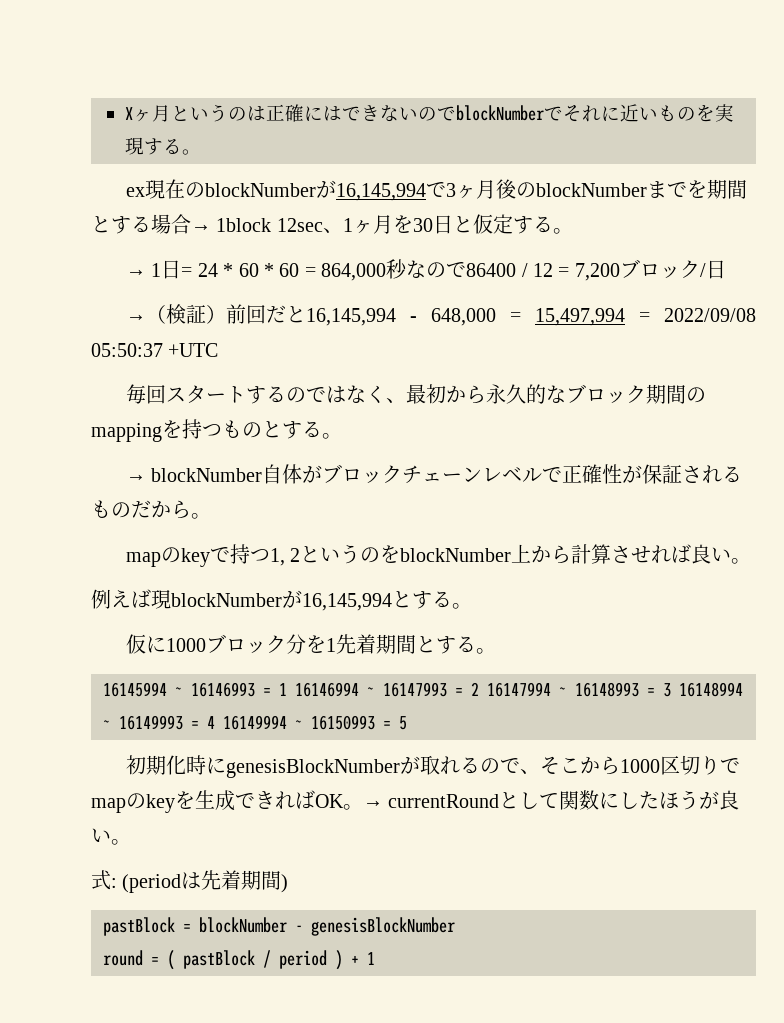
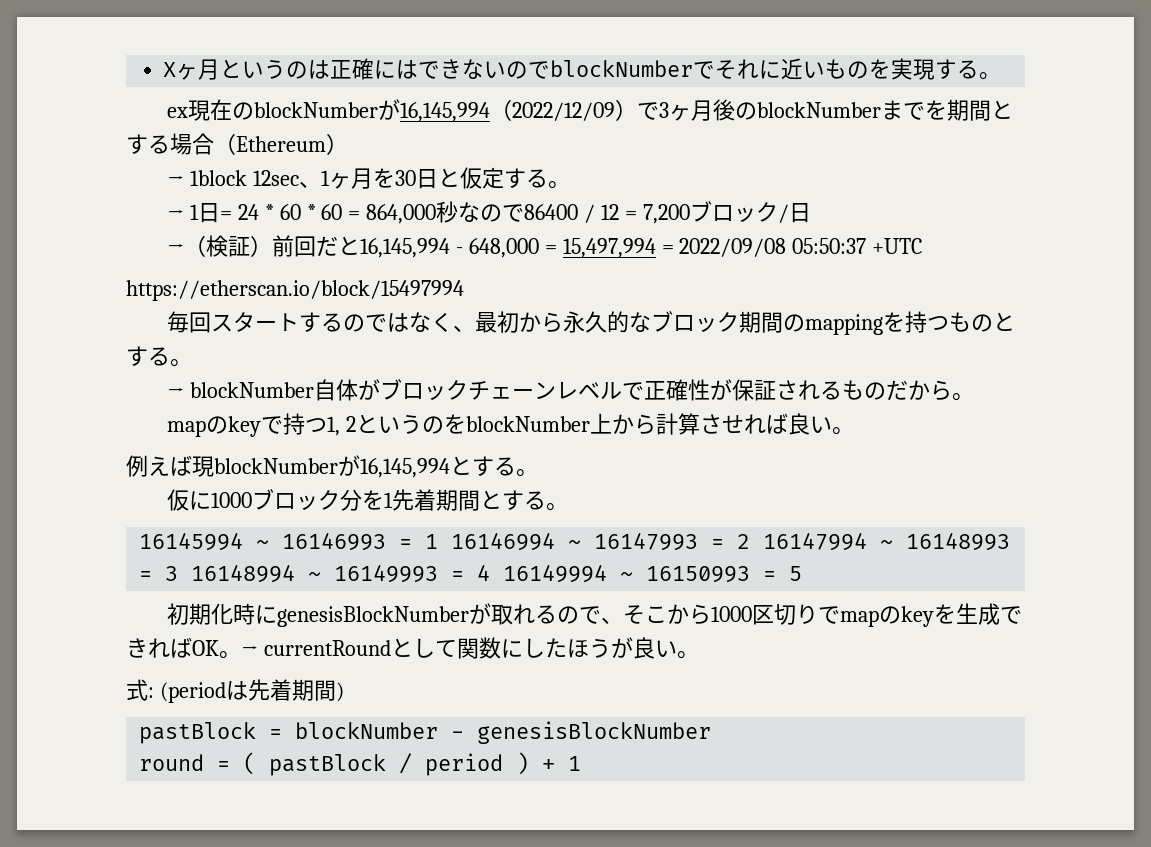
- ex現在のblockNumberが16,145,994で3ヶ月後のblockNumberまでを期間とする場合→ 1block 12sec、1ヶ月を30日と仮定する。
+ ex現在のblockNumberが16,145,994（2022/12/09）で3ヶ月後のblockNumberまでを期間とする場合（Ethereum）
+ → 1block 12sec、1ヶ月を30日と仮定する。
+ https://etherscan.io/block/15497994

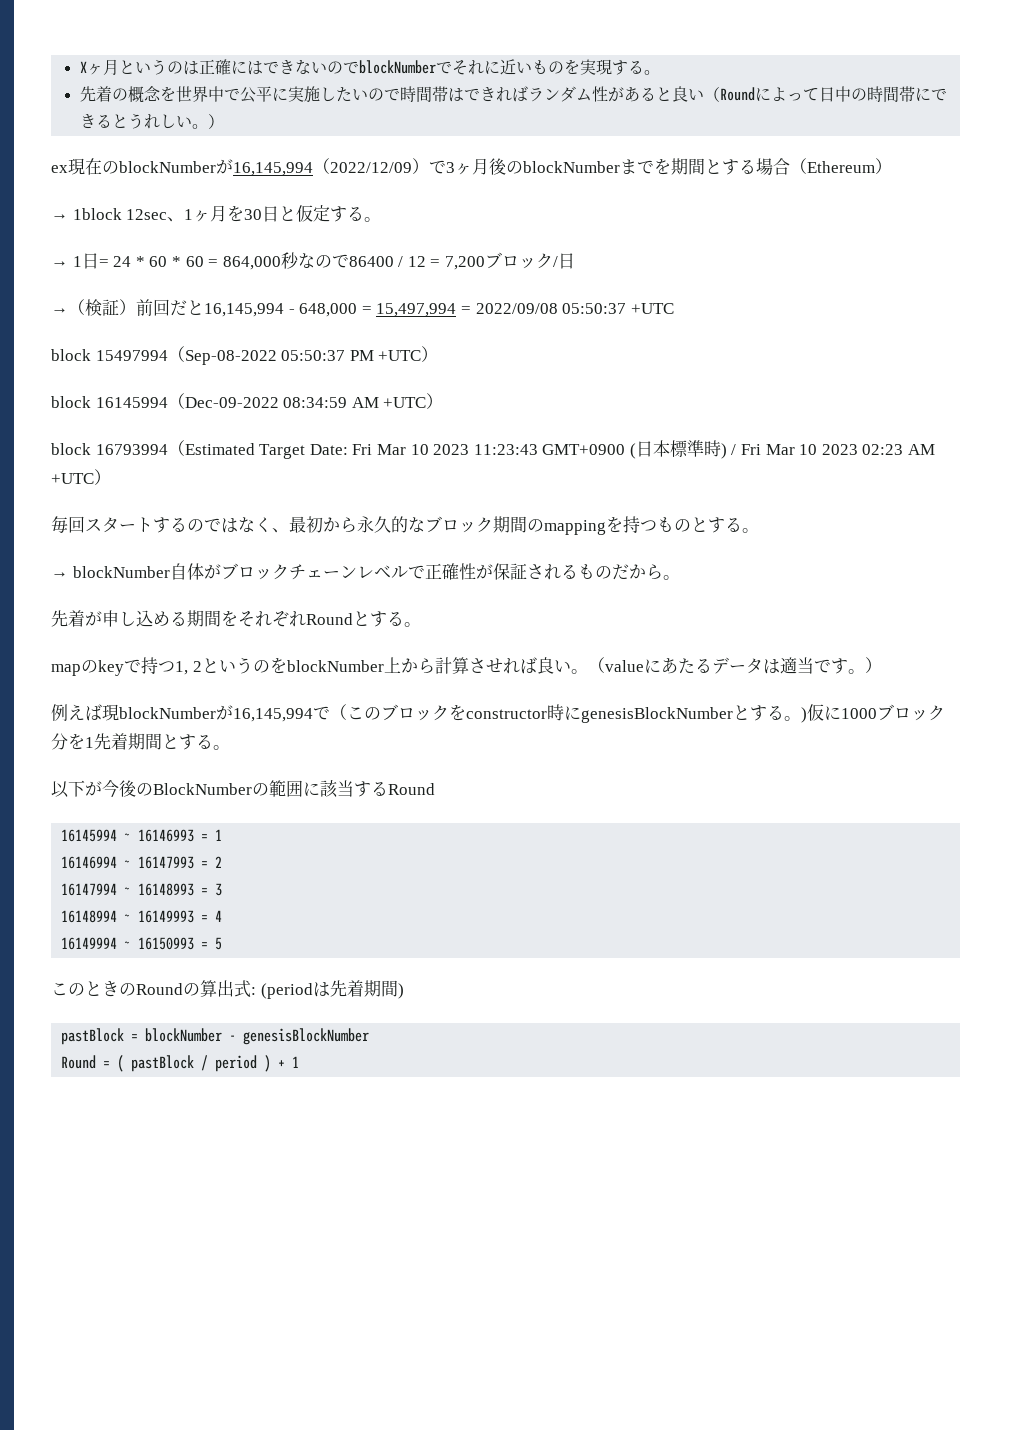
+ 先着の概念を世界中で公平に実施したいので時間帯はできればランダム性があると良い（Roundによって日中の時間帯にできるとうれしい。）
- https://etherscan.io/block/15497994
+ block 15497994（Sep-08-2022 05:50:37 PM +UTC）
+ block 16145994（Dec-09-2022 08:34:59 AM +UTC）
+ block 16793994（Estimated Target Date: Fri Mar 10 2023 11:23:43 GMT+0900 (日本標準時) / Fri Mar 10 2023 02:23 AM +UTC）
+ 先着が申し込める期間をそれぞれRoundとする。
+ （valueにあたるデータは適当です。）
- 例えば現blockNumberが16,145,994とする。
- 仮に1000ブロック分を1先着期間とする。
+ 例えば現blockNumberが16,145,994で（このブロックをconstructor時にgenesisBlockNumberとする。)仮に1000ブロック分を1先着期間とする。
+ 以下が今後のBlockNumberの範囲に該当するRound
- 16145994 ~ 16146993 = 1 16146994 ~ 16147993 = 2 16147994 ~ 16148993 = 3 16148994 ~ 16149993 = 4 16149994 ~ 16150993 = 5
+ 16145994 ~ 16146993 = 1
+ 16146994 ~ 16147993 = 2
+ 16147994 ~ 16148993 = 3
+ 16148994 ~ 16149993 = 4
+ 16149994 ~ 16150993 = 5
- 初期化時にgenesisBlockNumberが取れるので、そこから1000区切りでmapのkeyを生成できればOK。→ currentRoundとして関数にしたほうが良い。
- 式: (periodは先着期間)
+ このときのRoundの算出式: (periodは先着期間)
- round = ( pastBlock / period ) + 1
+ Round = ( pastBlock / period ) + 1

